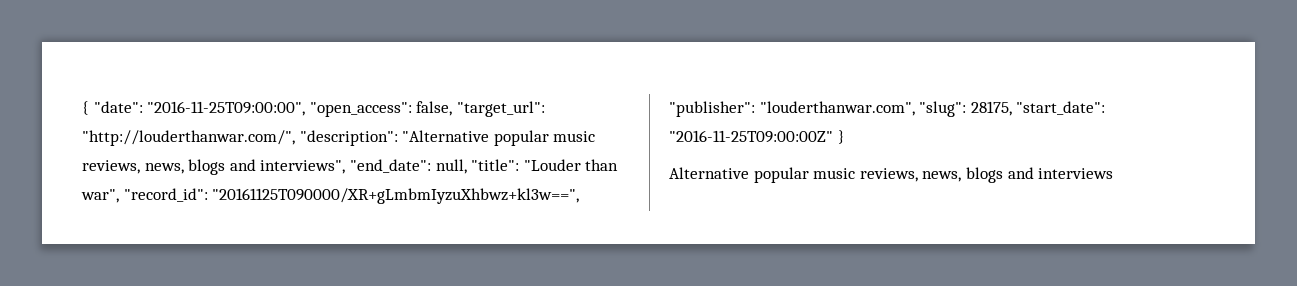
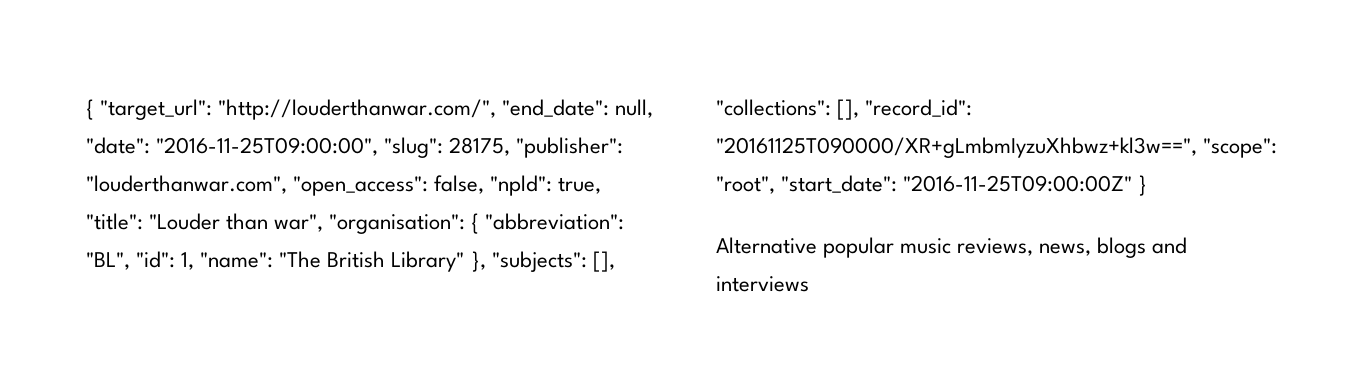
- { "date": "2016-11-25T09:00:00", "open_access": false, "target_url": "http://louderthanwar.com/", "description": "Alternative popular music reviews, news, blogs and interviews", "end_date": null, "title": "Louder than war", "record_id": "20161125T090000/XR+gLmbmIyzuXhbwz+kl3w==", "publisher": "louderthanwar.com", "slug": 28175, "start_date": "2016-11-25T09:00:00Z" }
+ { "target_url": "http://louderthanwar.com/", "end_date": null, "date": "2016-11-25T09:00:00", "slug": 28175, "publisher": "louderthanwar.com", "open_access": false, "npld": true, "title": "Louder than war", "organisation": { "abbreviation": "BL", "id": 1, "name": "The British Library" }, "subjects": [], "collections": [], "record_id": "20161125T090000/XR+gLmbmIyzuXhbwz+kl3w==", "scope": "root", "start_date": "2016-11-25T09:00:00Z" }

